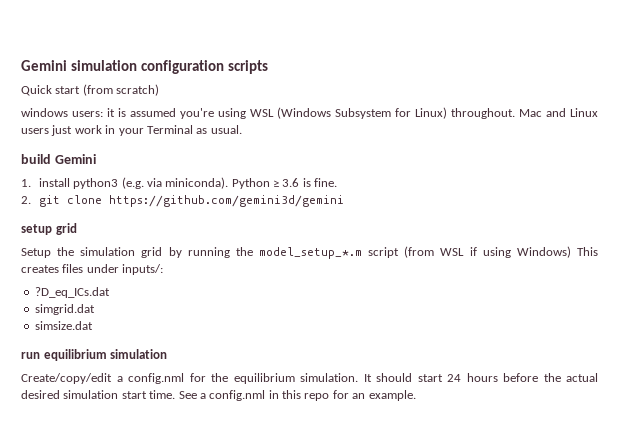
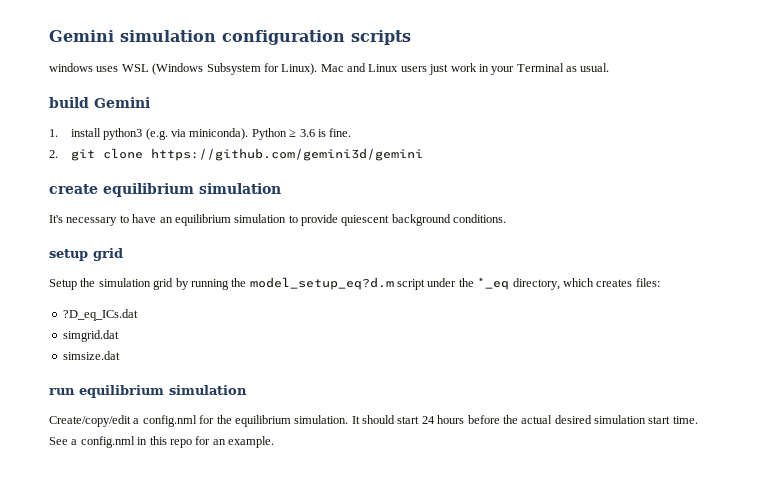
- Quick start (from scratch)
- windows users: it is assumed you're using WSL (Windows Subsystem for Linux) throughout.
+ windows uses WSL (Windows Subsystem for Linux).
+ create equilibrium simulation
+ It's necessary to have an equilibrium simulation to provide quiescent background conditions.
- Setup the simulation grid by running the model_setup_*.m script (from WSL if using Windows) This creates files under inputs/:
+ Setup the simulation grid by running the model_setup_eq?d.m script under the *_eq directory, which creates files:

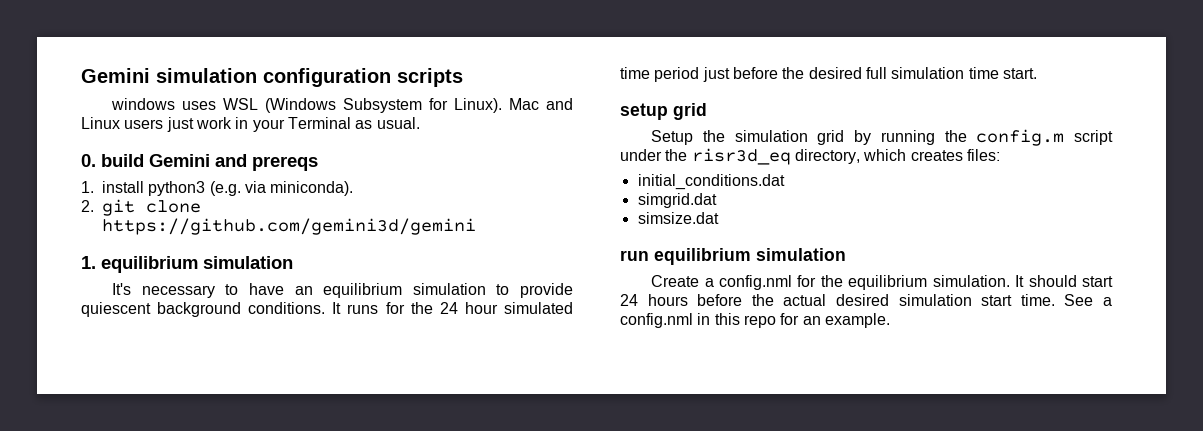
- build Gemini
+ 0. build Gemini and prereqs
- Python ≥ 3.6 is fine.
- create equilibrium simulation
+ 1. equilibrium simulation
+ It runs for the 24 hour simulated time period just before the desired full simulation time start.
- Setup the simulation grid by running the model_setup_eq?d.m script under the *_eq directory, which creates files:
+ Setup the simulation grid by running the config.m script under the risr3d_eq directory, which creates files:
- ?D_eq_ICs.dat
+ initial_conditions.dat
- Create/copy/edit a config.nml for the equilibrium simulation.
+ Create a config.nml for the equilibrium simulation.

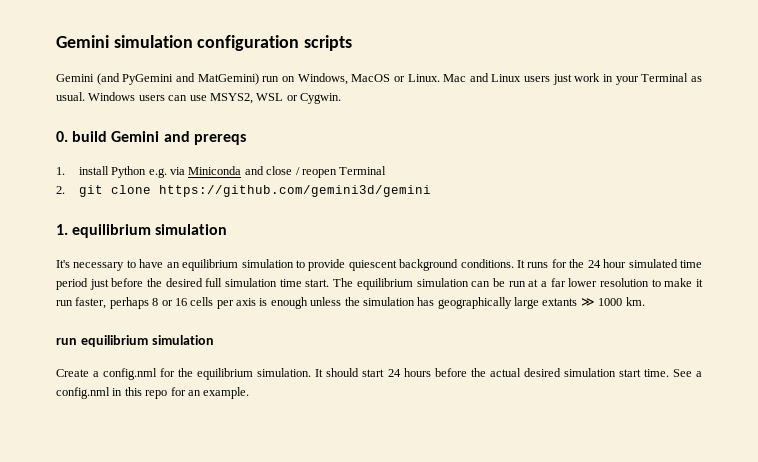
- windows uses WSL (Windows Subsystem for Linux).
+ Gemini (and PyGemini and MatGemini) run on Windows, MacOS or Linux.
+ Windows users can use MSYS2, WSL or Cygwin.
- 1. install python3 (e.g. via miniconda).
+ 1. install Python e.g. via Miniconda and close / reopen Terminal
- It runs for the 24 hour simulated time period just before the desired full simulation time start.
- setup grid
- Setup the simulation grid by running the config.m script under the risr3d_eq directory, which creates files:
- initial_conditions.dat
- simgrid.dat
- simsize.dat
+ It runs for the 24 hour simulated time period just before the desired full simulation time start. The equilibrium simulation can be run at a far lower resolution to make it run faster, perhaps 8 or 16 cells per axis is enough unless the simulation has geographically large extants ≫ 1000 km.

